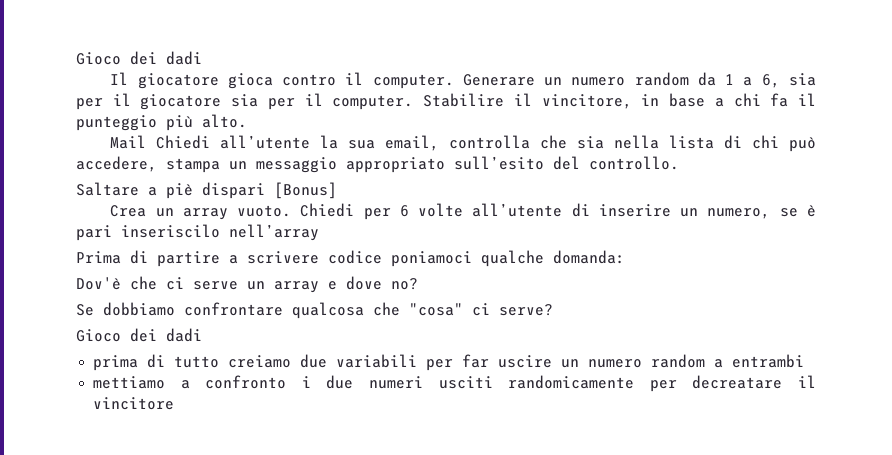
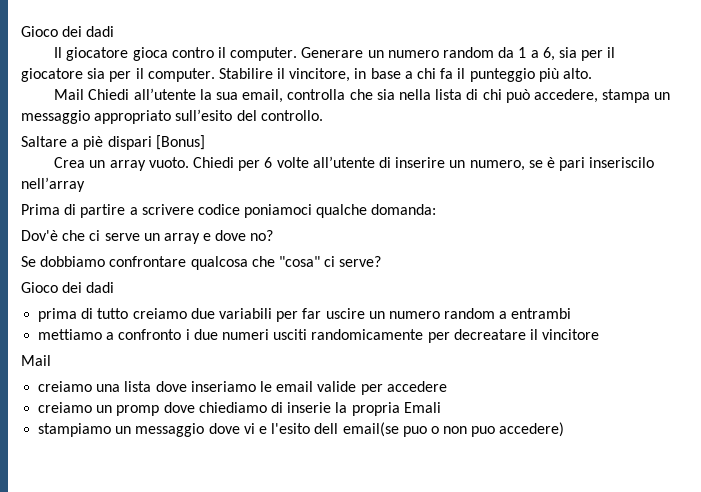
  mettiamo a confronto i due numeri usciti randomicamente per decreatare il vincitore
+ Mail
+ creiamo una lista dove inseriamo le email valide per accedere
+ creiamo un promp dove chiediamo di inserie la propria Emali
+ stampiamo un messaggio dove vi e l'esito dell email(se puo o non puo accedere)

